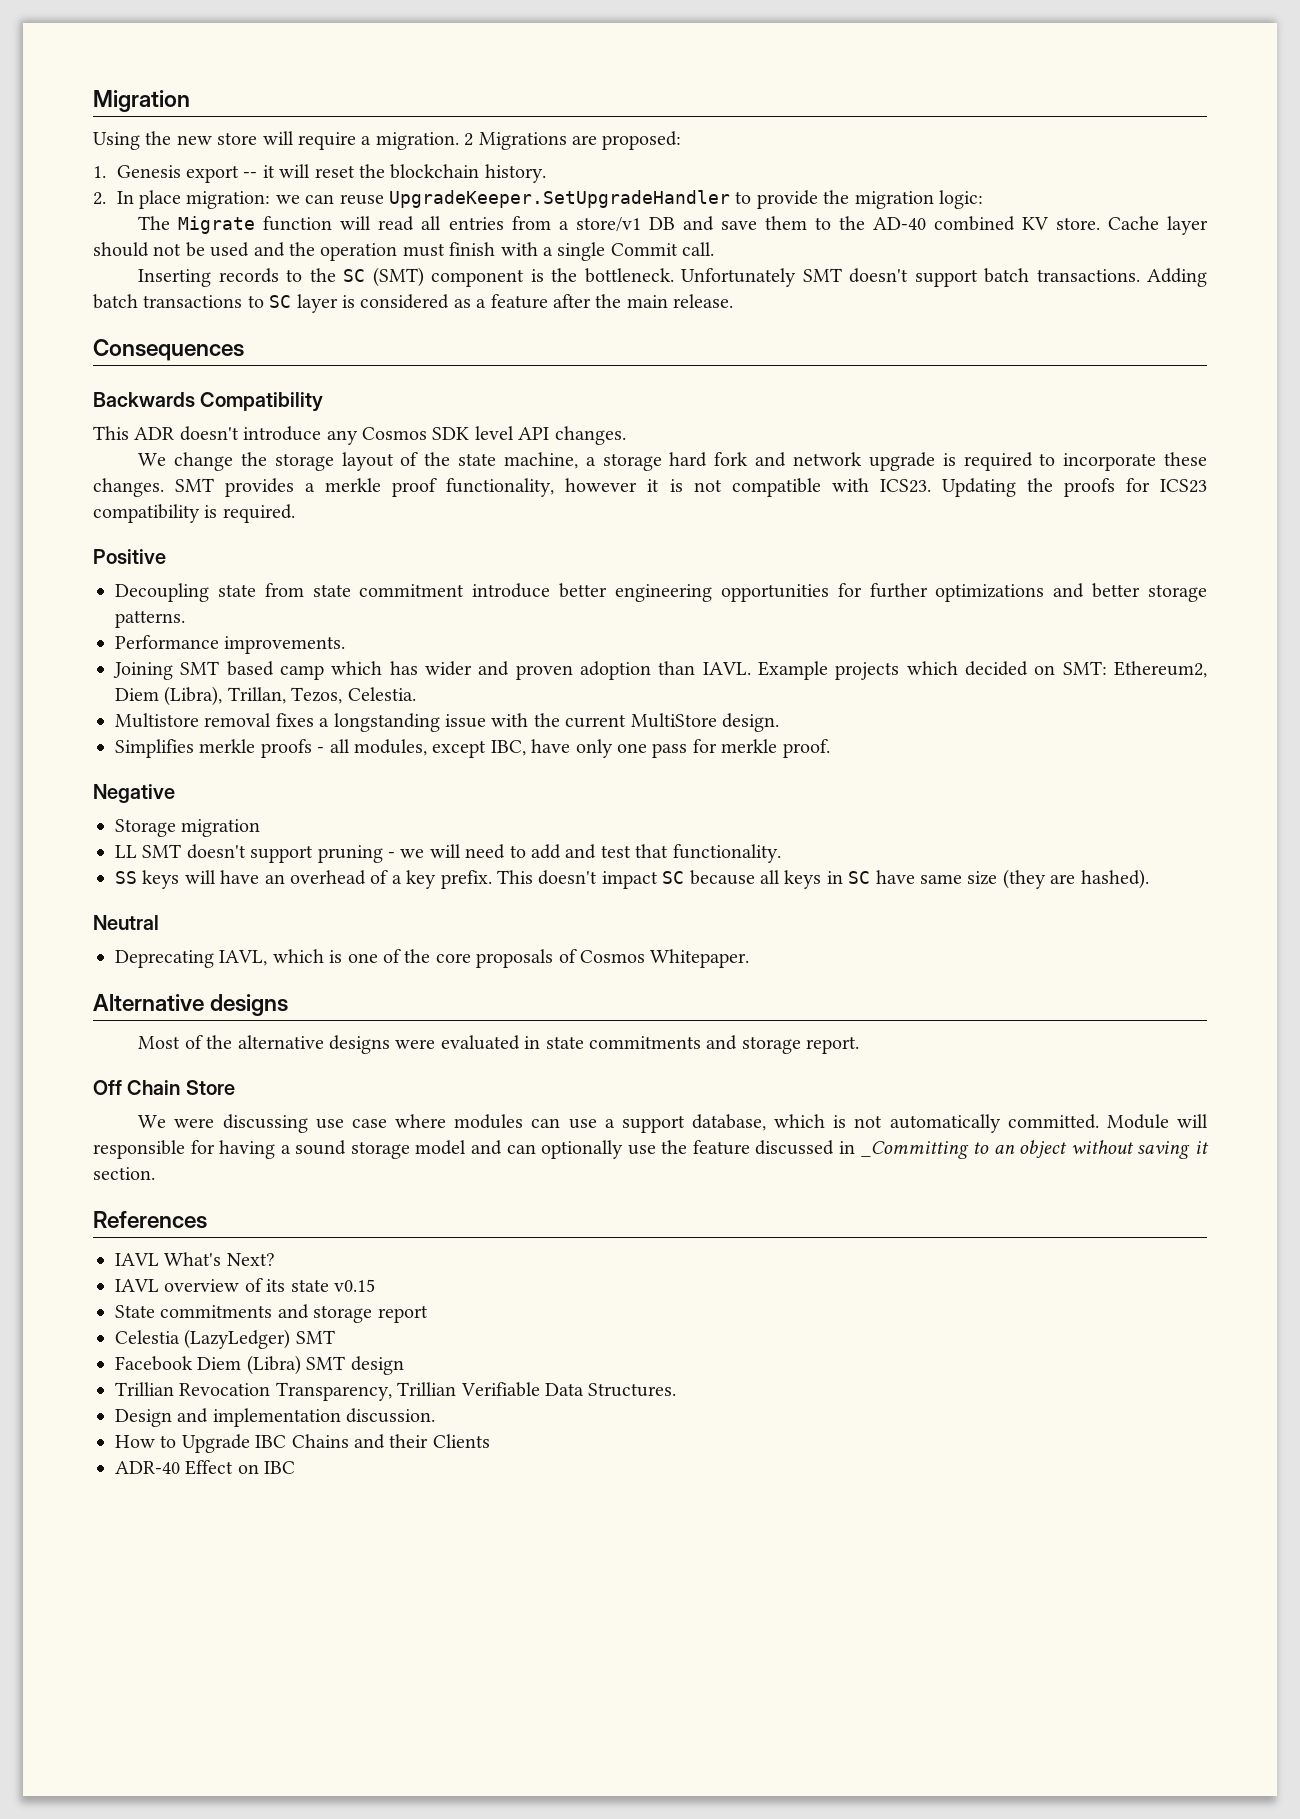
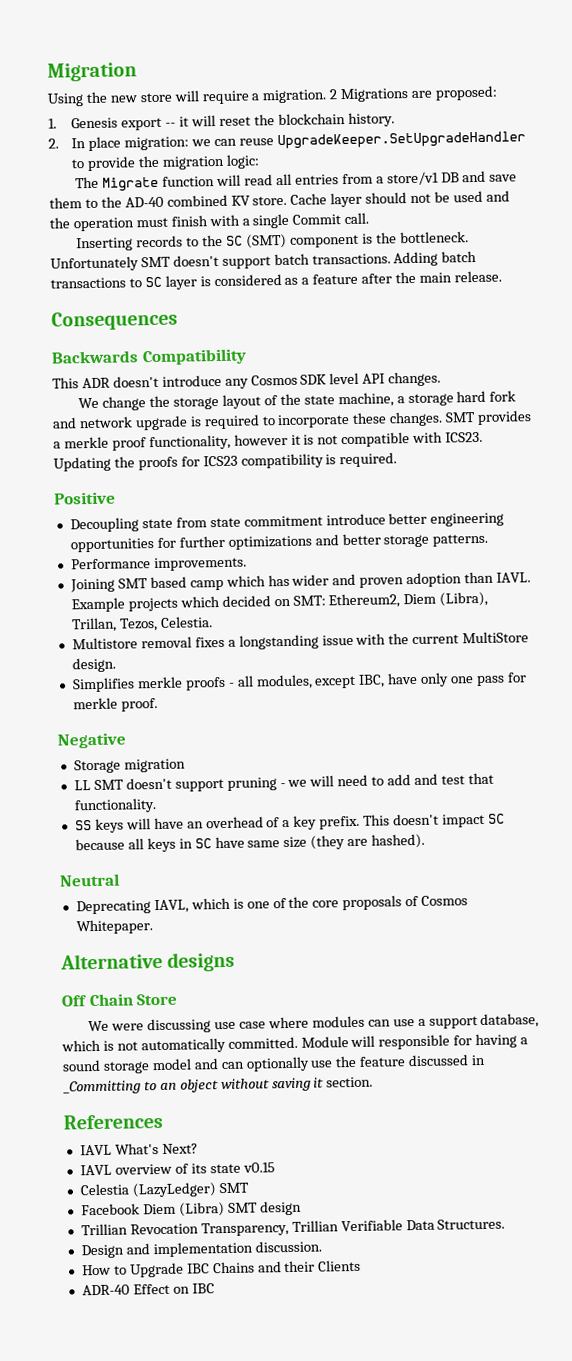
- Most of the alternative designs were evaluated in state commitments and storage report.
- State commitments and storage report

